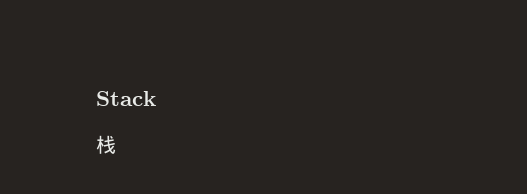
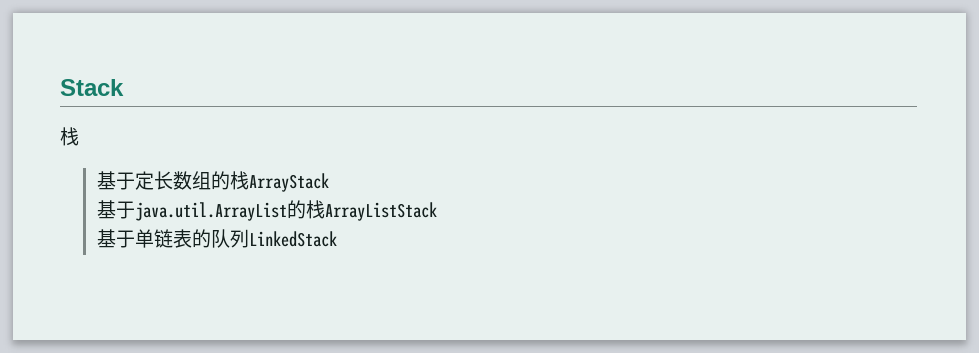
+ 基于定长数组的栈ArrayStack
+ 基于java.util.ArrayList的栈ArrayListStack
+ 基于单链表的队列LinkedStack

